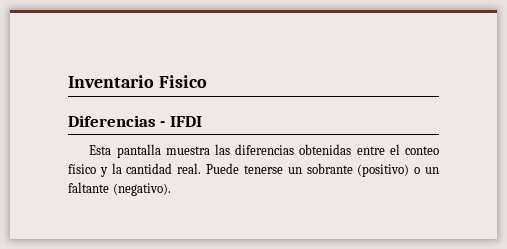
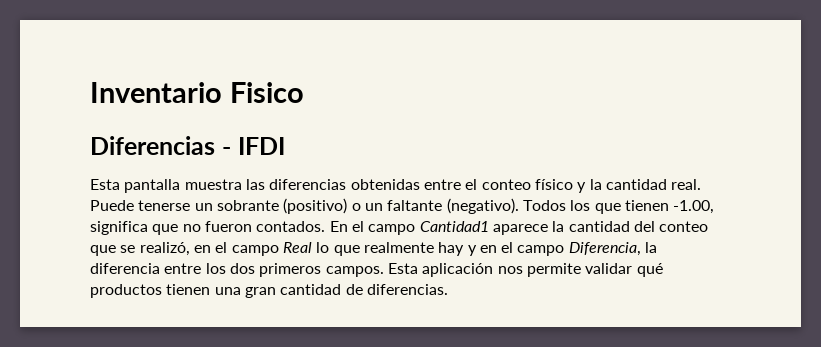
+ Todos los que tienen -1.00, significa que no fueron contados. En el campo Cantidad1 aparece la cantidad del conteo que se realizó, en el campo Real lo que realmente hay y en el campo Diferencia, la diferencia entre los dos primeros campos. Esta aplicación nos permite validar qué productos tienen una gran cantidad de diferencias.

